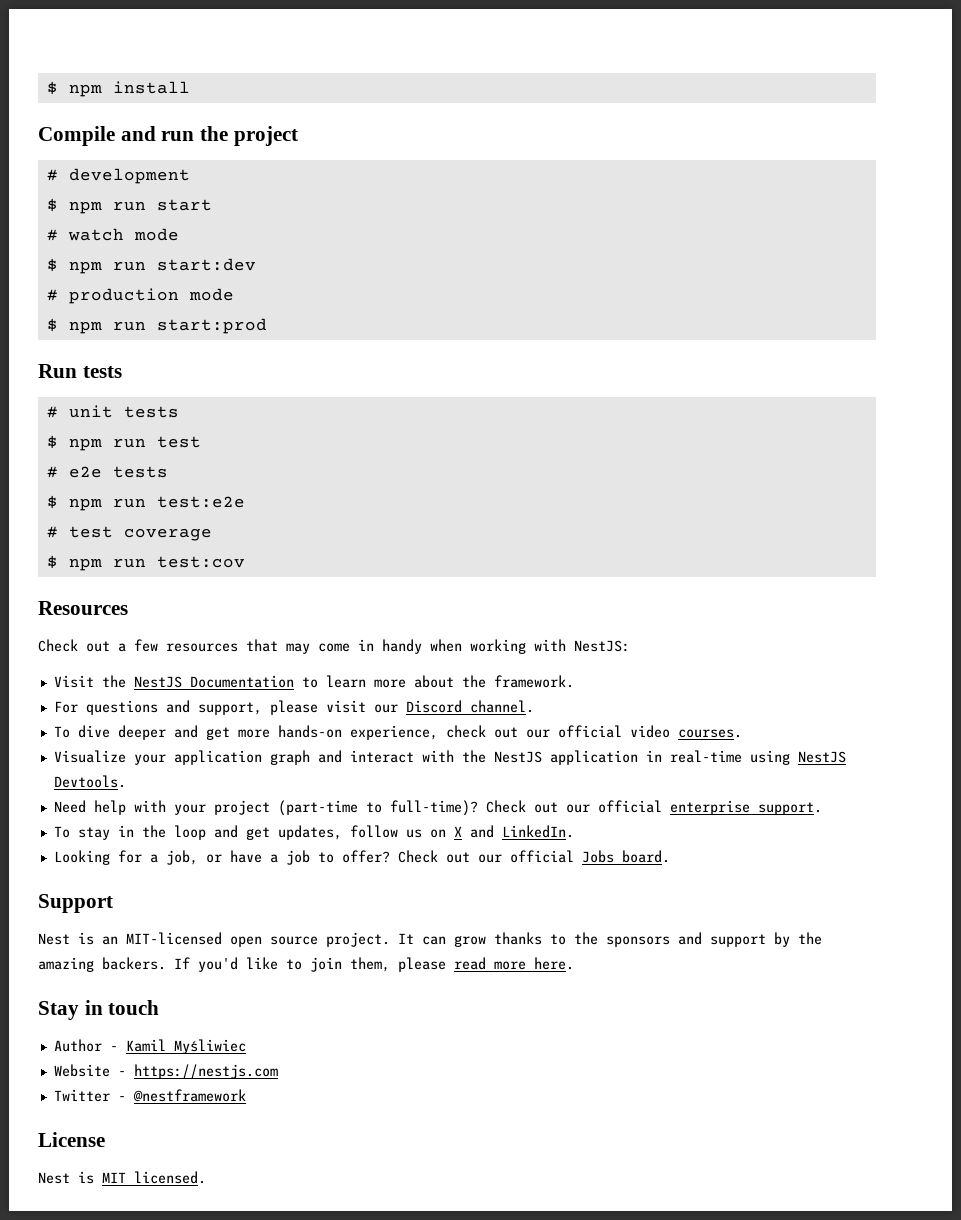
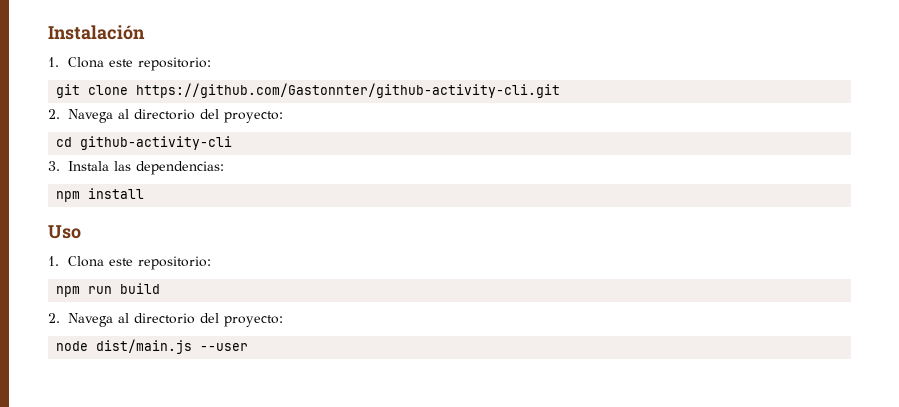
- $ npm install
- Compile and run the project
- # development
- $ npm run start
- # watch mode
- $ npm run start:dev
- # production mode
- $ npm run start:prod
- Run tests
- # unit tests
- $ npm run test
- # e2e tests
- $ npm run test:e2e
- # test coverage
- $ npm run test:cov
- Resources
- Check out a few resources that may come in handy when working with NestJS:
- Visit the NestJS Documentation to learn more about the framework.
- For questions and support, please visit our Discord channel.
- To dive deeper and get more hands-on experience, check out our official video courses.
- Visualize your application graph and interact with the NestJS application in real-time using NestJS Devtools.
- Need help with your project (part-time to full-time)? Check out our official enterprise support.
- To stay in the loop and get updates, follow us on X and LinkedIn.
- Looking for a job, or have a job to offer? Check out our official Jobs board.
- Support
- Nest is an MIT-licensed open source project. It can grow thanks to the sponsors and support by the amazing backers. If you'd like to join them, please read more here.
- Stay in touch
- Author - Kamil Myśliwiec
- Website - https://nestjs.com
- Twitter - @nestframework
- License
- Nest is MIT licensed.
+ Instalación
+ 1. Clona este repositorio:
+ git clone https://github.com/Gastonnter/github-activity-cli.git
+ 2. Navega al directorio del proyecto:
+ cd github-activity-cli
+ 3. Instala las dependencias:
+ npm install
+ Uso
+ 1. Clona este repositorio:
+ npm run build
+ 2. Navega al directorio del proyecto:
+ node dist/main.js --user

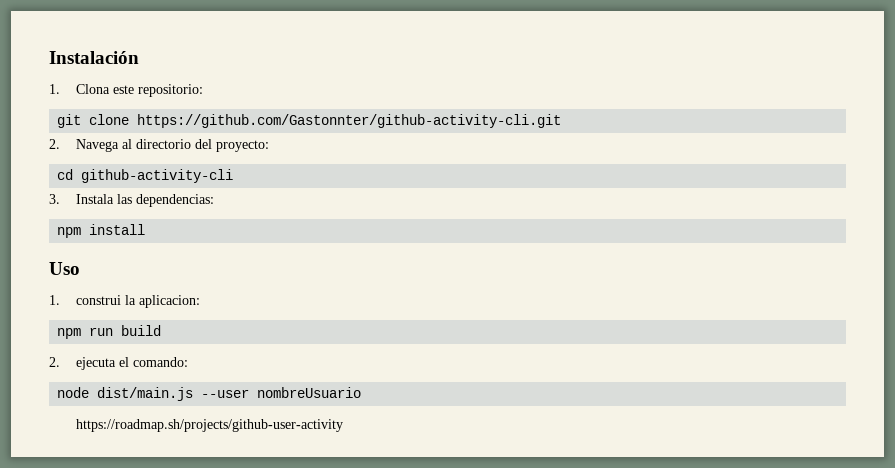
  Uso
- 1. Clona este repositorio:
+ 1. construi la aplicacion:
  npm run build
- 2. Navega al directorio del proyecto:
+ 2. ejecuta el comando:
- node dist/main.js --user
+ node dist/main.js --user nombreUsuario
+ https://roadmap.sh/projects/github-user-activity

